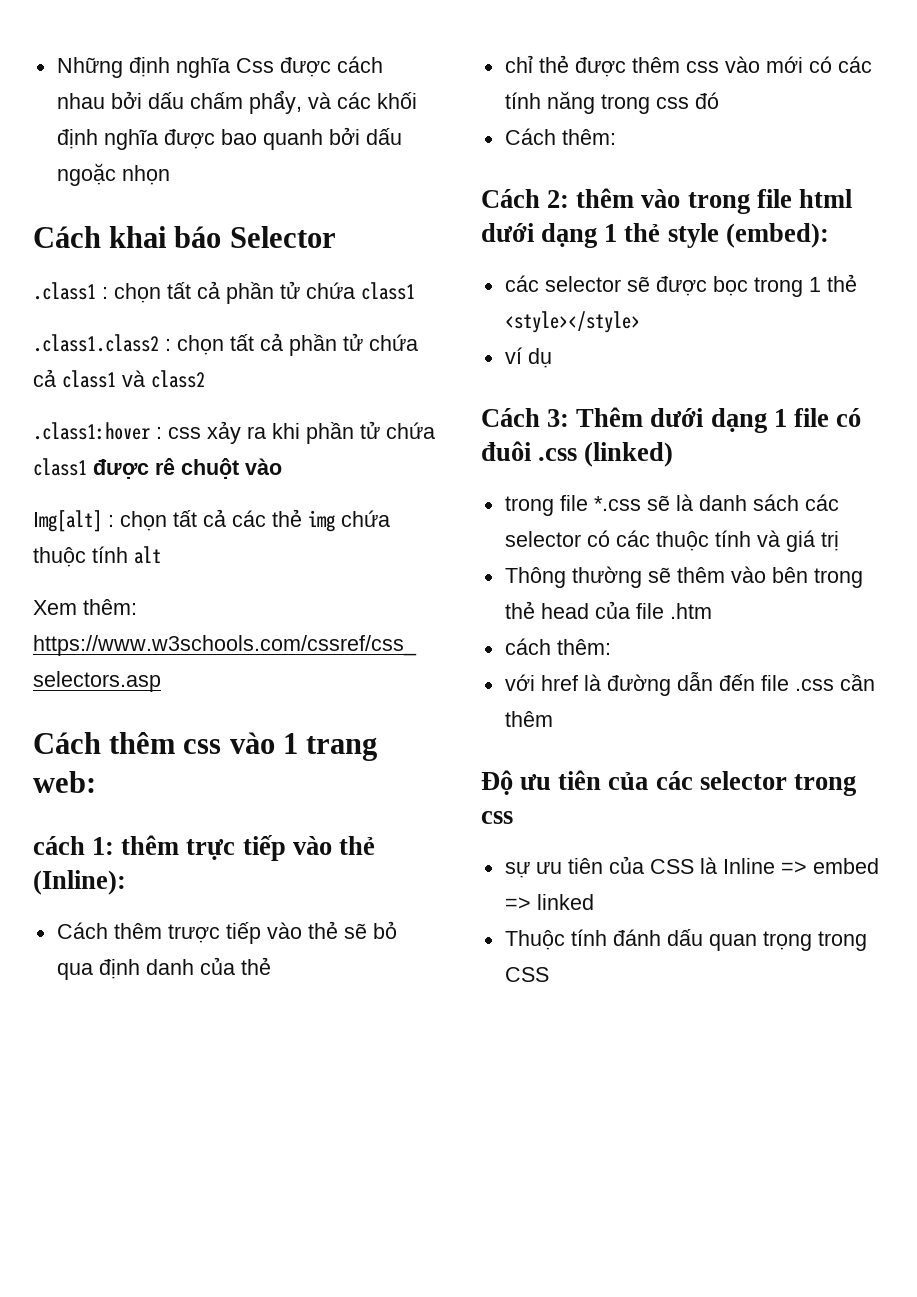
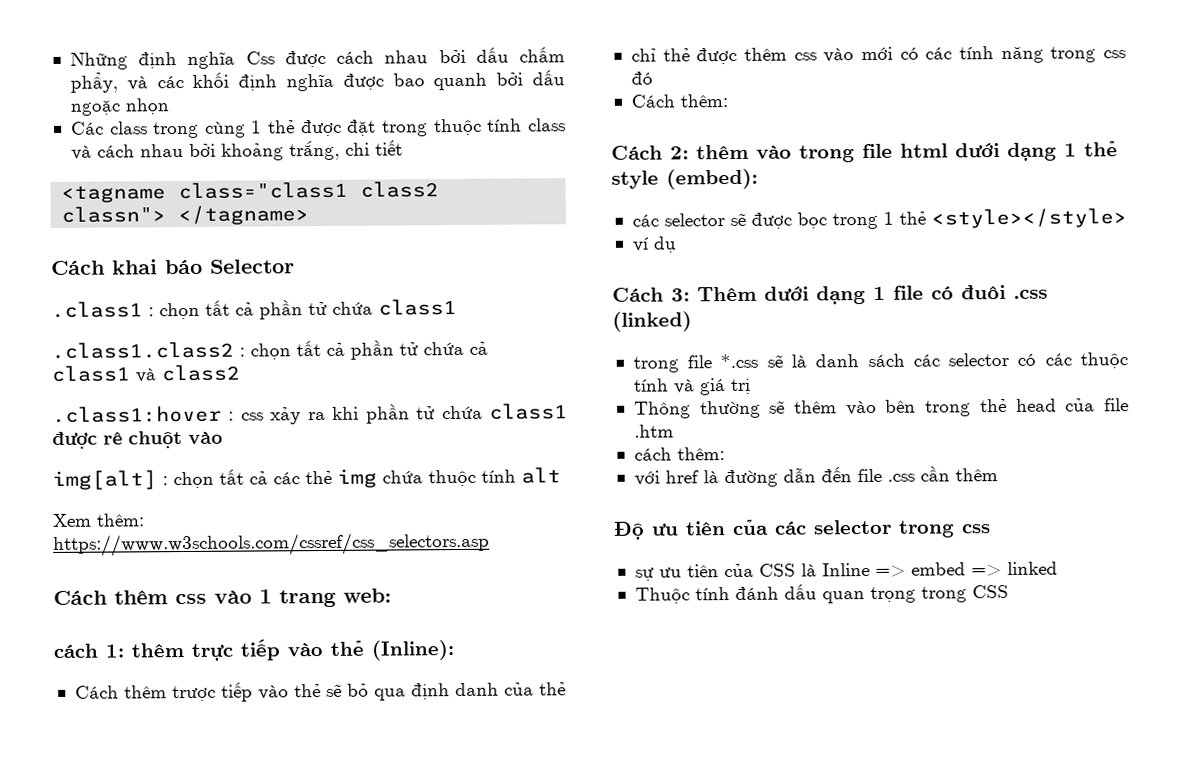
+ Các class trong cùng 1 thẻ được đặt trong thuộc tính class và cách nhau bởi khoảng trắng, chi tiết
+ <tagname class="class1 class2 classn"> </tagname>
- Img[alt] : chọn tất cả các thẻ img chứa thuộc tính alt
+ img[alt] : chọn tất cả các thẻ img chứa thuộc tính alt

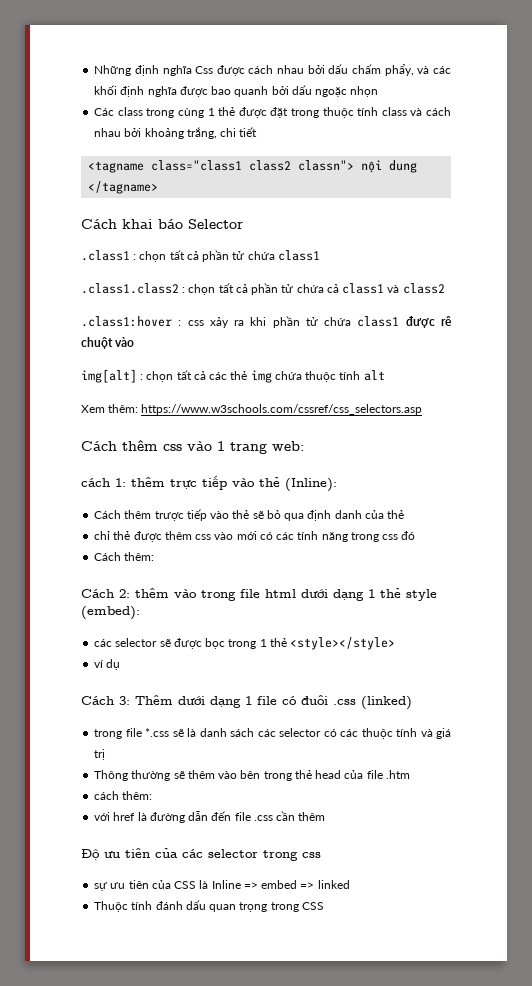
- <tagname class="class1 class2 classn"> </tagname>
+ <tagname class="class1 class2 classn"> nội dung </tagname>

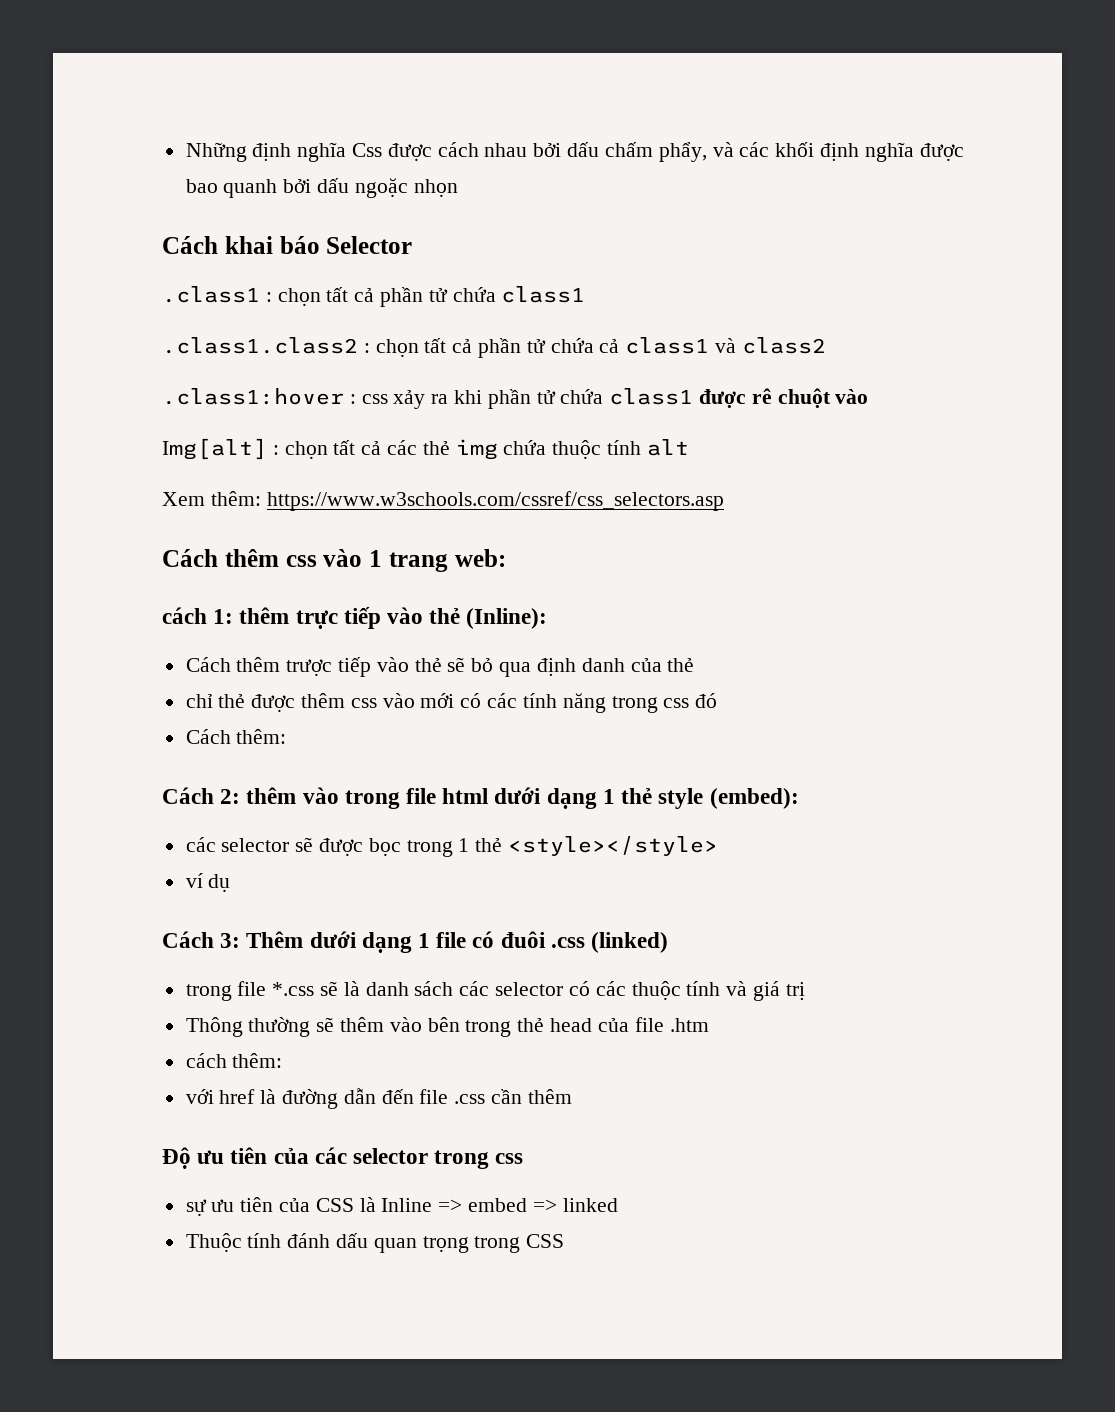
- Các class trong cùng 1 thẻ được đặt trong thuộc tính class và cách nhau bởi khoảng trắng, chi tiết
- <tagname class="class1 class2 classn"> nội dung </tagname>
- img[alt] : chọn tất cả các thẻ img chứa thuộc tính alt
+ Img[alt] : chọn tất cả các thẻ img chứa thuộc tính alt

